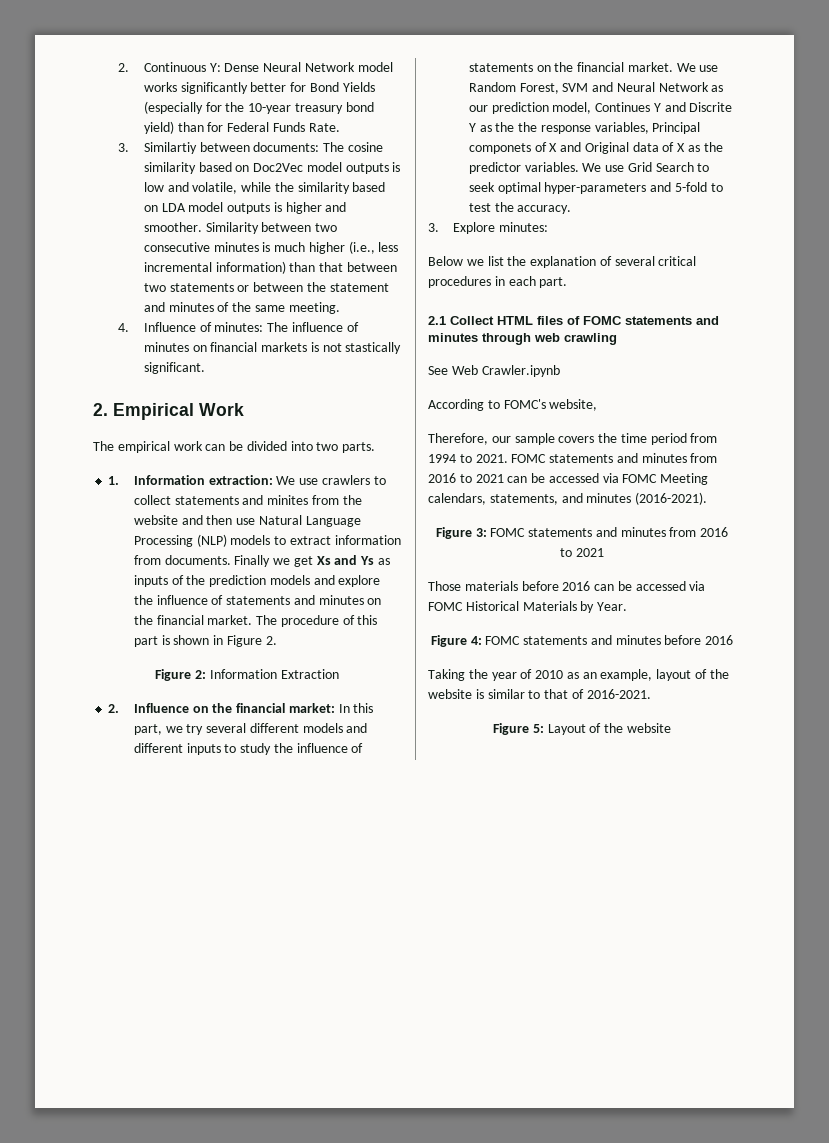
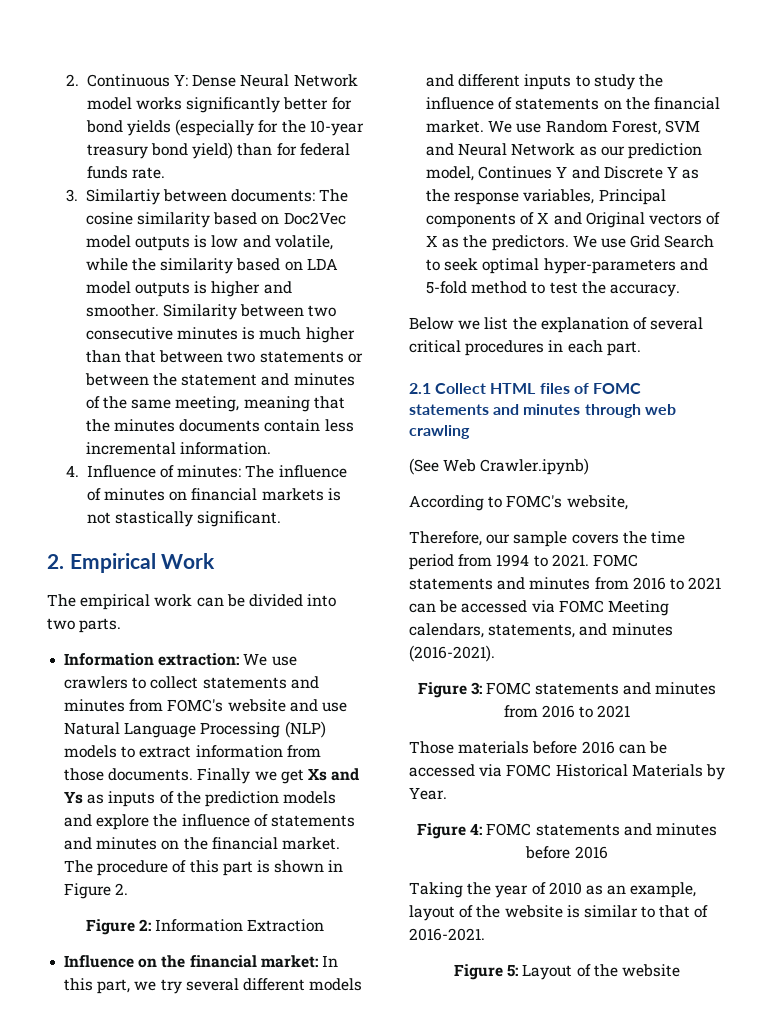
- 2. Continuous Y: Dense Neural Network model works significantly better for Bond Yields (especially for the 10-year treasury bond yield) than for Federal Funds Rate.
+ 2. Continuous Y: Dense Neural Network model works significantly better for bond yields (especially for the 10-year treasury bond yield) than for federal funds rate.
- Similarity between two consecutive minutes is much higher (i.e., less incremental information) than that between two statements or between the statement and minutes of the same meeting.
+ Similarity between two consecutive minutes is much higher than that between two statements or between the statement and minutes of the same meeting, meaning that the minutes documents contain less incremental information.
- 1. Information extraction: We use crawlers to collect statements and minites from the website and then use Natural Language Processing (NLP) models to extract information from documents.
+ Information extraction: We use crawlers to collect statements and minutes from FOMC's website and use Natural Language Processing (NLP) models to extract information from those documents.
- 2. Influence on the financial market: In this part, we try several different models and different inputs to study the influence of statements on the financial market.
+ Influence on the financial market: In this part, we try several different models and different inputs to study the influence of statements on the financial market.
- We use Random Forest, SVM and Neural Network as our prediction model, Continues Y and Discrite Y as the the response variables, Principal componets of X and Original data of X as the predictor variables.
+ We use Random Forest, SVM and Neural Network as our prediction model, Continues Y and Discrete Y as the response variables, Principal components of X and Original vectors of X as the predictors.
- We use Grid Search to seek optimal hyper-parameters and 5-fold to test the accuracy.
+ We use Grid Search to seek optimal hyper-parameters and 5-fold method to test the accuracy.
- 3. Explore minutes:
- See Web Crawler.ipynb
+ (See Web Crawler.ipynb)

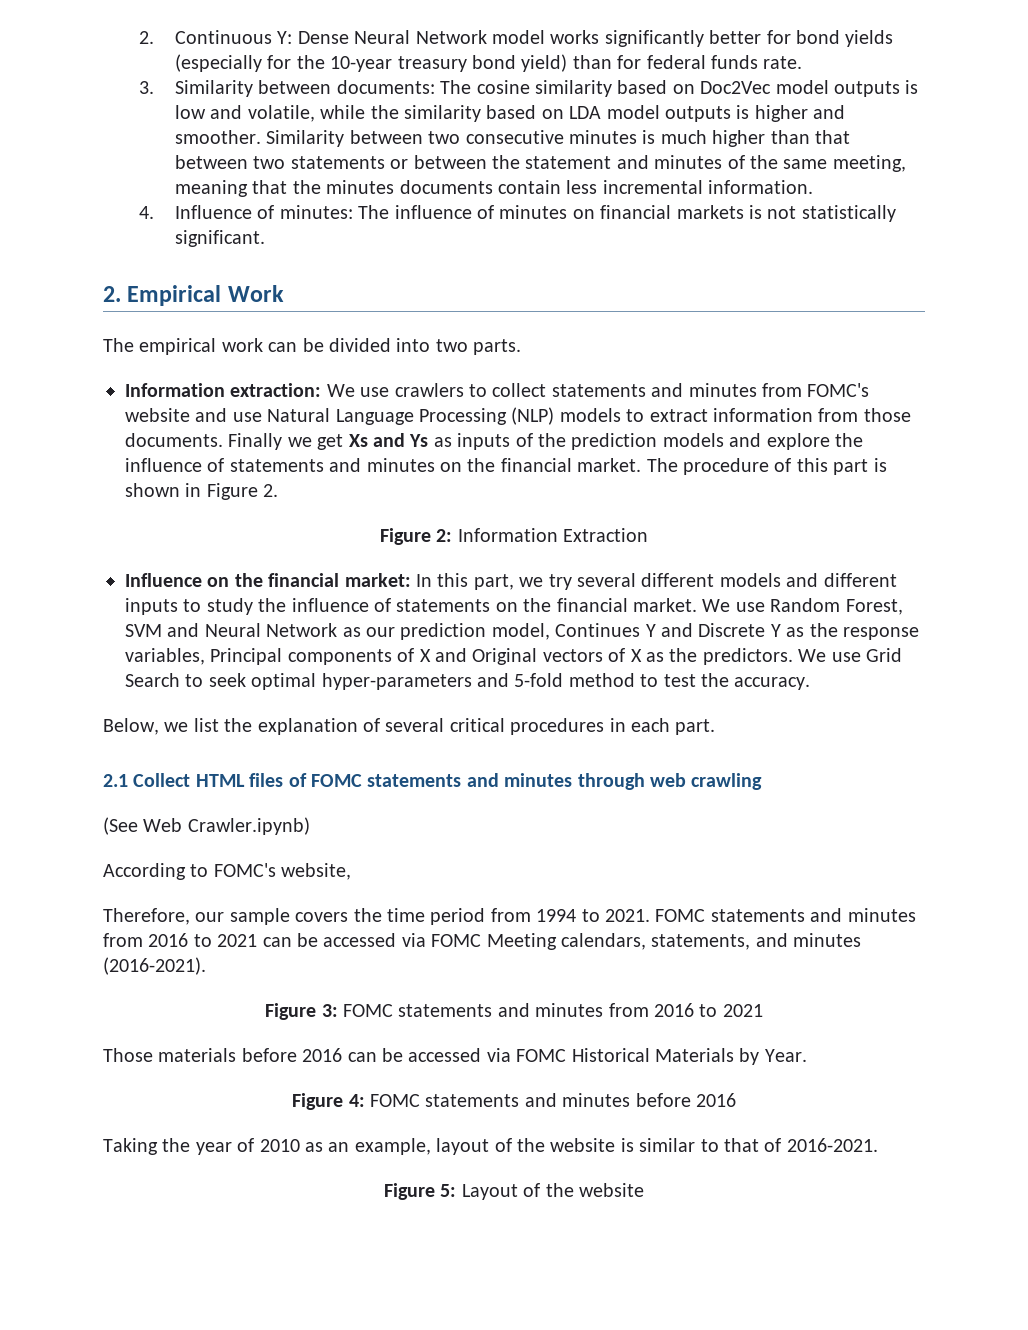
- 3. Similartiy between documents: The cosine similarity based on Doc2Vec model outputs is low and volatile, while the similarity based on LDA model outputs is higher and smoother.
+ 3. Similarity between documents: The cosine similarity based on Doc2Vec model outputs is low and volatile, while the similarity based on LDA model outputs is higher and smoother.
- 4. Influence of minutes: The influence of minutes on financial markets is not stastically significant.
+ 4. Influence of minutes: The influence of minutes on financial markets is not statistically significant.
- Below we list the explanation of several critical procedures in each part.
+ Below, we list the explanation of several critical procedures in each part.

